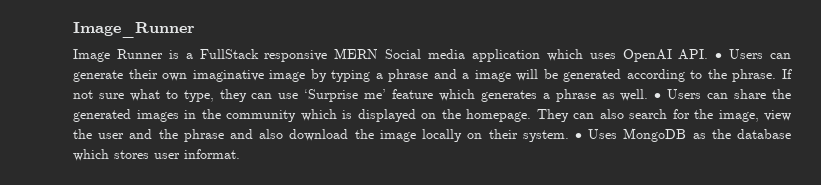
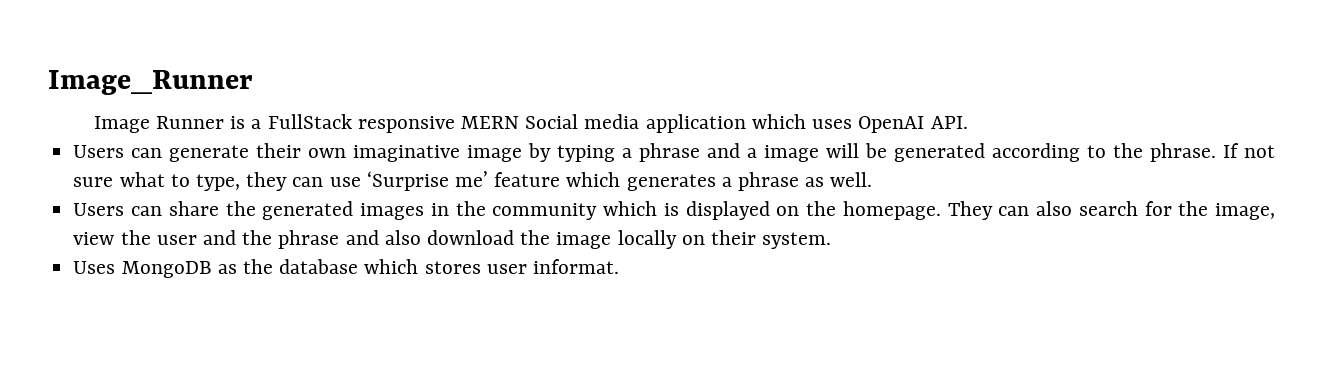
- Image Runner is a FullStack responsive MERN Social media application which uses OpenAI API. • Users can generate their own imaginative image by typing a phrase and a image will be generated according to the phrase.
+ Image Runner is a FullStack responsive MERN Social media application which uses OpenAI API.
+ Users can generate their own imaginative image by typing a phrase and a image will be generated according to the phrase.
- If not sure what to type, they can use ‘Surprise me’ feature which generates a phrase as well. • Users can share the generated images in the community which is displayed on the homepage.
+ If not sure what to type, they can use ‘Surprise me’ feature which generates a phrase as well.
+ Users can share the generated images in the community which is displayed on the homepage.
- They can also search for the image, view the user and the phrase and also download the image locally on their system. • Uses MongoDB as the database which stores user informat.
+ They can also search for the image, view the user and the phrase and also download the image locally on their system.
+ Uses MongoDB as the database which stores user informat.

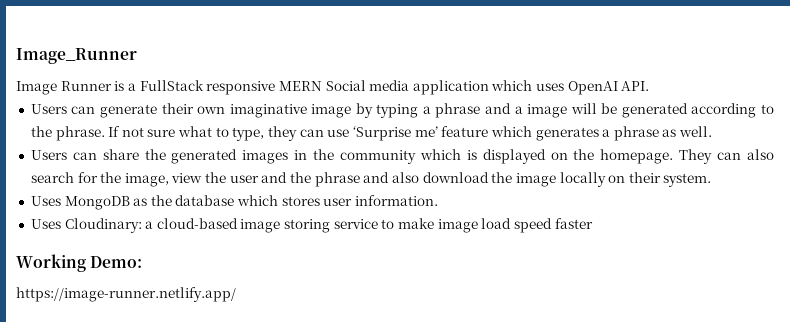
- Uses MongoDB as the database which stores user informat.
+ Uses MongoDB as the database which stores user information.
+ Uses Cloudinary: a cloud-based image storing service to make image load speed faster
+ Working Demo:
+ https://image-runner.netlify.app/

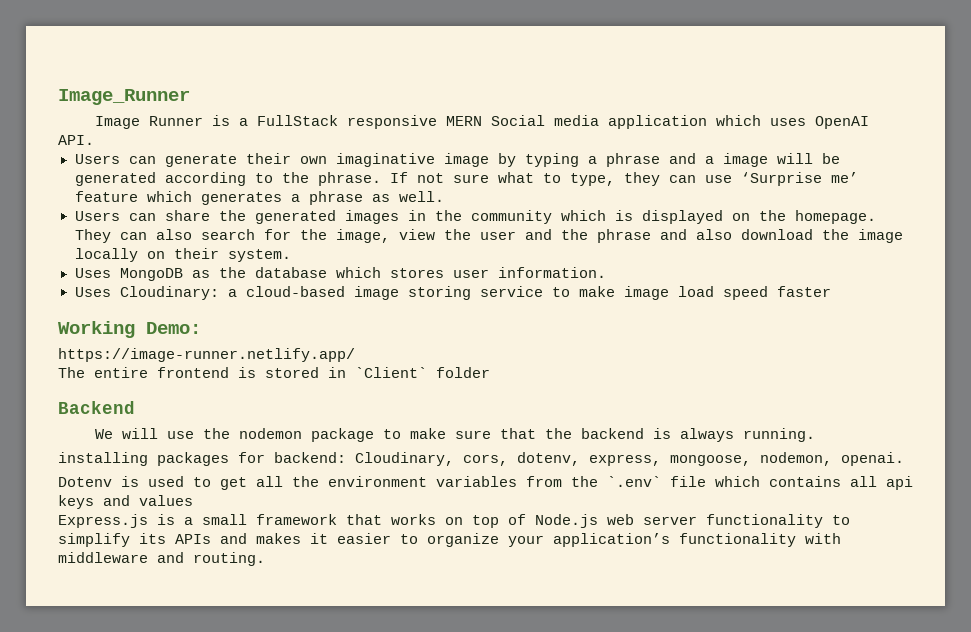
+ The entire frontend is stored in `Client` folder
+ Backend
+ We will use the nodemon package to make sure that the backend is always running.
+ installing packages for backend: Cloudinary, cors, dotenv, express, mongoose, nodemon, openai.
+ Dotenv is used to get all the environment variables from the `.env` file which contains all api keys and values
+ Express.js is a small framework that works on top of Node.js web server functionality to simplify its APIs and makes it easier to organize your application’s functionality with middleware and routing.

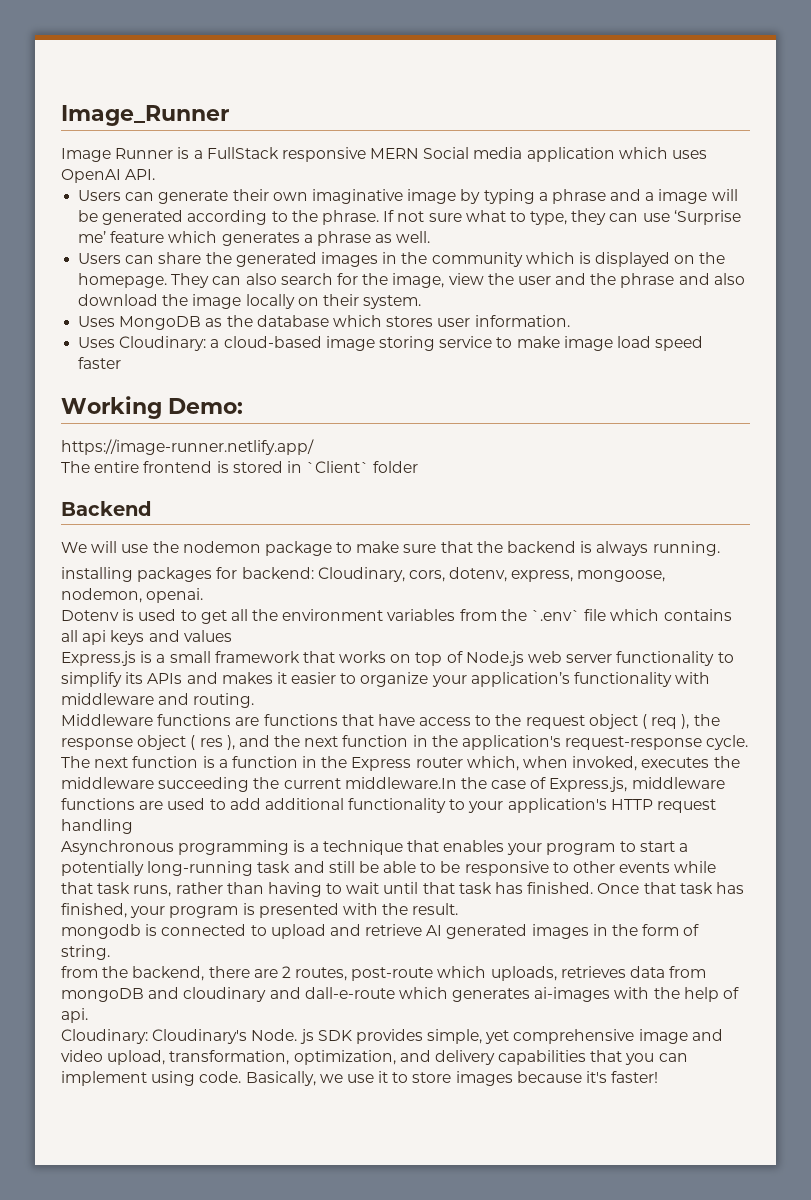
+ Middleware functions are functions that have access to the request object ( req ), the response object ( res ), and the next function in the application's request-response cycle. The next function is a function in the Express router which, when invoked, executes the middleware succeeding the current middleware.In the case of Express.js, middleware functions are used to add additional functionality to your application's HTTP request handling
+ Asynchronous programming is a technique that enables your program to start a potentially long-running task and still be able to be responsive to other events while that task runs, rather than having to wait until that task has finished. Once that task has finished, your program is presented with the result.
+ mongodb is connected to upload and retrieve AI generated images in the form of string.
+ from the backend, there are 2 routes, post-route which uploads, retrieves data from mongoDB and cloudinary and dall-e-route which generates ai-images with the help of api.
+ Cloudinary: Cloudinary's Node. js SDK provides simple, yet comprehensive image and video upload, transformation, optimization, and delivery capabilities that you can implement using code. Basically, we use it to store images because it's faster!

